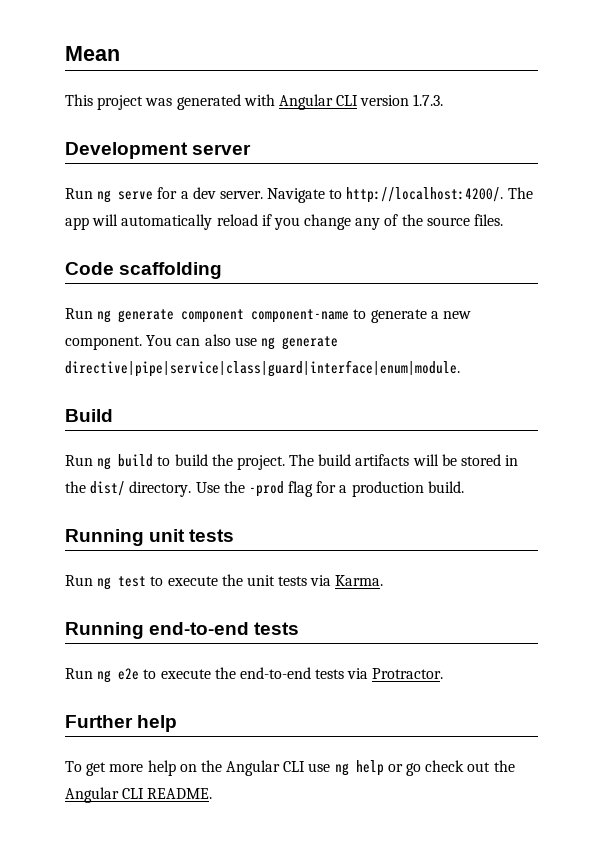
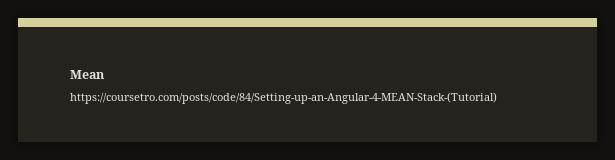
- This project was generated with Angular CLI version 1.7.3.
- Development server
- Run ng serve for a dev server. Navigate to http://localhost:4200/. The app will automatically reload if you change any of the source files.
- Code scaffolding
- Run ng generate component component-name to generate a new component. You can also use ng generate directive|pipe|service|class|guard|interface|enum|module.
- Build
- Run ng build to build the project. The build artifacts will be stored in the dist/ directory. Use the -prod flag for a production build.
- Running unit tests
- Run ng test to execute the unit tests via Karma.
- Running end-to-end tests
- Run ng e2e to execute the end-to-end tests via Protractor.
- Further help
- To get more help on the Angular CLI use ng help or go check out the Angular CLI README.
+ https://coursetro.com/posts/code/84/Setting-up-an-Angular-4-MEAN-Stack-(Tutorial)

